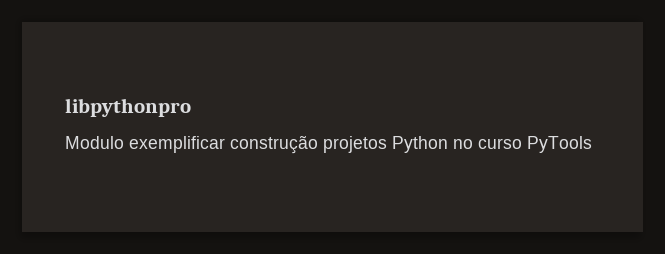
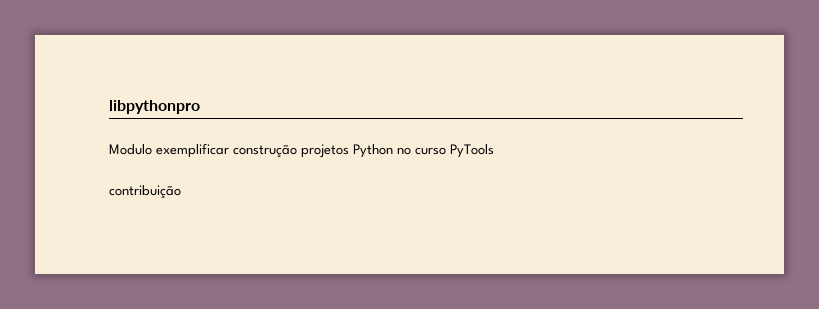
+ contribuição

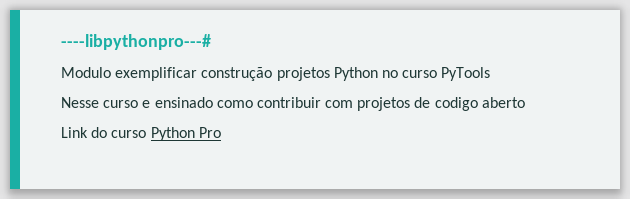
- libpythonpro
+ ----libpythonpro---#
- contribuição
+ Nesse curso e ensinado como contribuir com projetos de codigo aberto
+ Link do curso Python Pro

